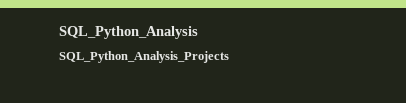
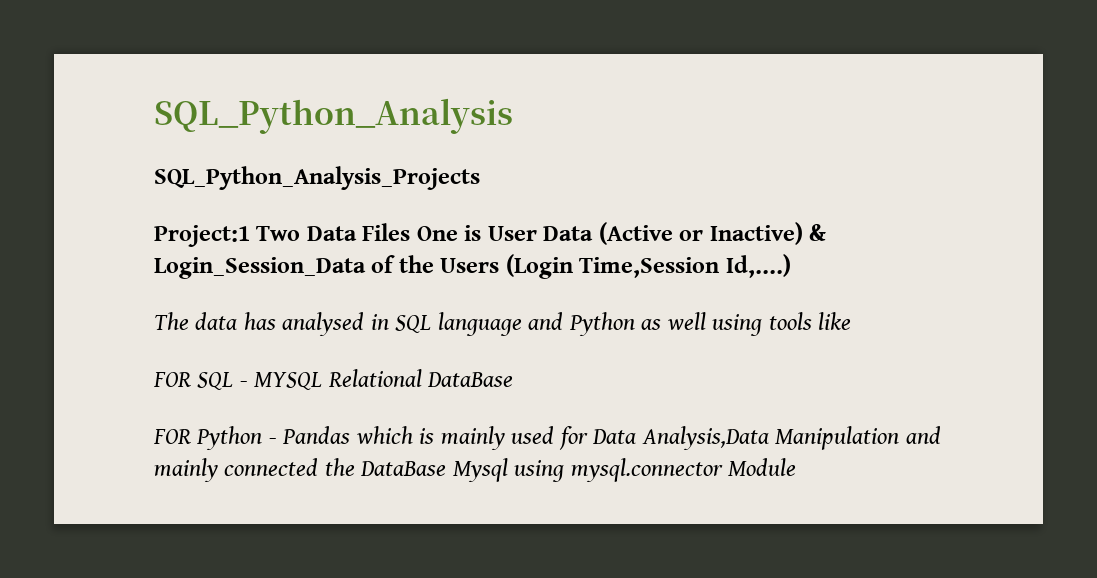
+ Project:1 Two Data Files One is User Data (Active or Inactive) & Login_Session_Data of the Users (Login Time,Session Id,....)
+ The data has analysed in SQL language and Python as well using tools like
+ FOR SQL - MYSQL Relational DataBase
+ FOR Python - Pandas which is mainly used for Data Analysis,Data Manipulation and mainly connected the DataBase Mysql using mysql.connector Module

